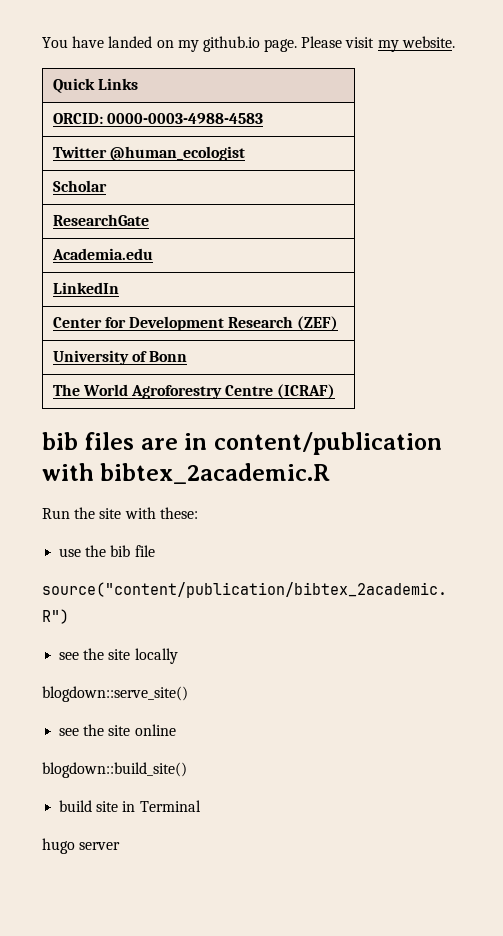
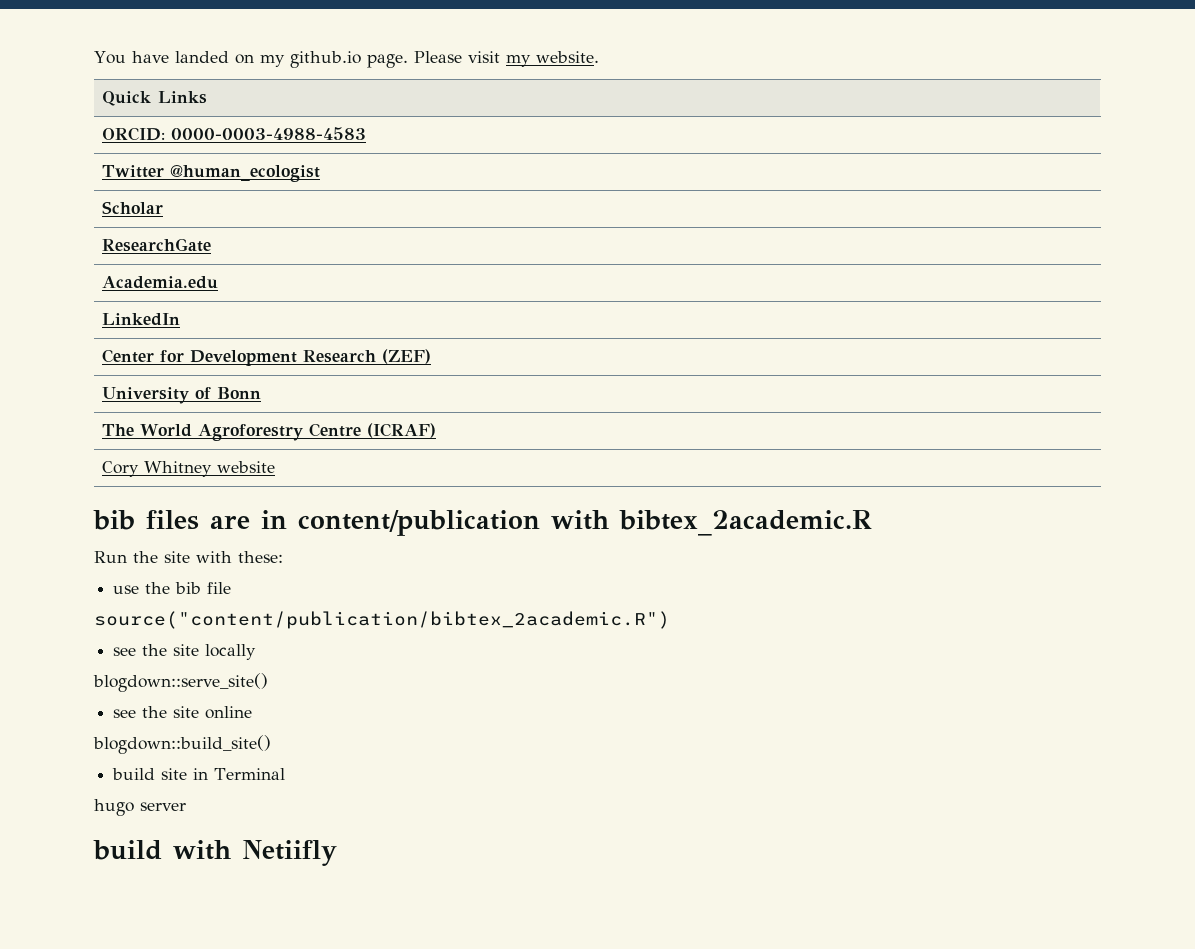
+ Cory Whitney website
+ build with Netiifly

